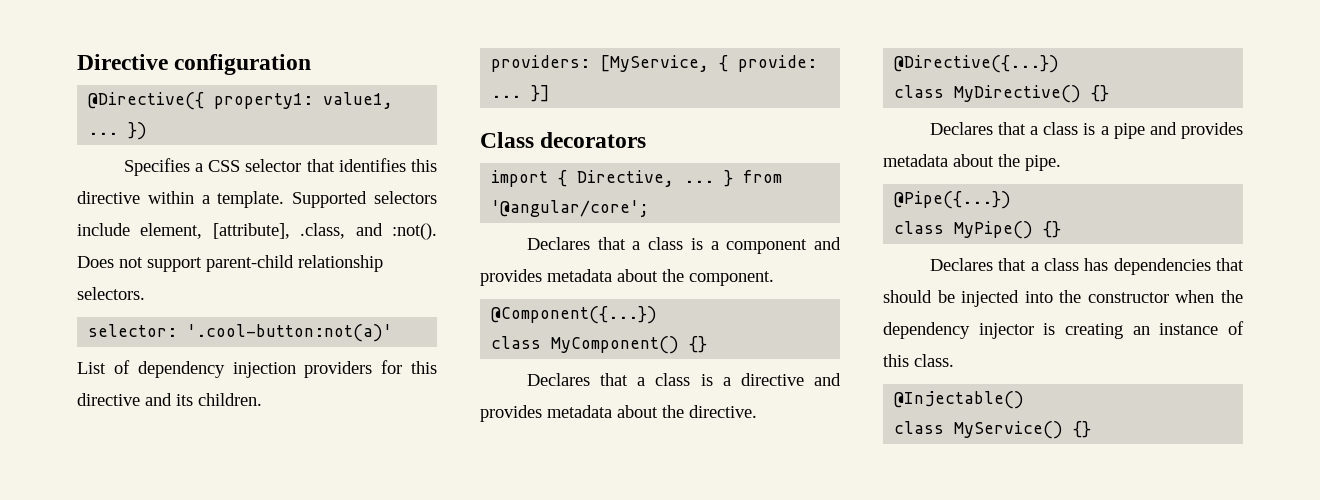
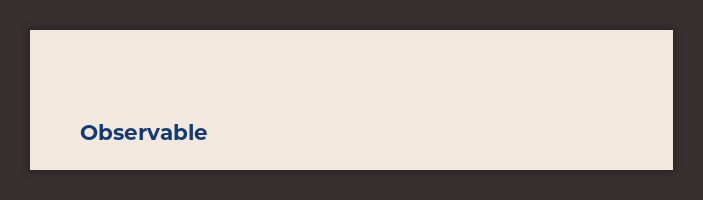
- Directive configuration
- @Directive({ property1: value1, ... })
- Specifies a CSS selector that identifies this directive within a template. Supported selectors include element, [attribute], .class, and :not(). Does not support parent-child relationship selectors.
- selector: '.cool-button:not(a)'
- List of dependency injection providers for this directive and its children.
- providers: [MyService, { provide: ... }]
- Class decorators
- import { Directive, ... } from '@angular/core';
- Declares that a class is a component and provides metadata about the component.
- @Component({...})
- class MyComponent() {}
- Declares that a class is a directive and provides metadata about the directive.
- @Directive({...})
- class MyDirective() {}
- Declares that a class is a pipe and provides metadata about the pipe.
- @Pipe({...})
- class MyPipe() {}
- Declares that a class has dependencies that should be injected into the constructor when the dependency injector is creating an instance of this class.
- @Injectable()
- class MyService() {}
+ Observable

